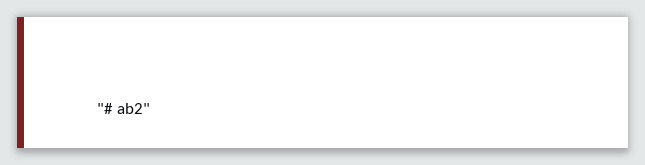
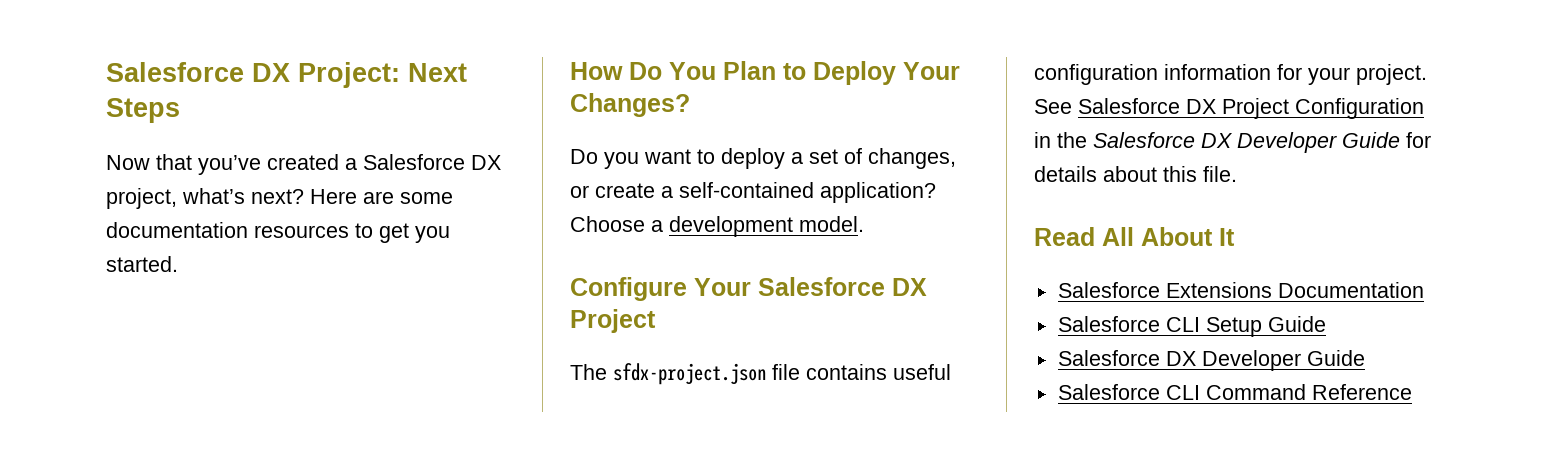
- "# ab2"
+ Salesforce DX Project: Next Steps
+ Now that you’ve created a Salesforce DX project, what’s next? Here are some documentation resources to get you started.
+ How Do You Plan to Deploy Your Changes?
+ Do you want to deploy a set of changes, or create a self-contained application? Choose a development model.
+ Configure Your Salesforce DX Project
+ The sfdx-project.json file contains useful configuration information for your project. See Salesforce DX Project Configuration in the Salesforce DX Developer Guide for details about this file.
+ Read All About It
+ Salesforce Extensions Documentation
+ Salesforce CLI Setup Guide
+ Salesforce DX Developer Guide
+ Salesforce CLI Command Reference

